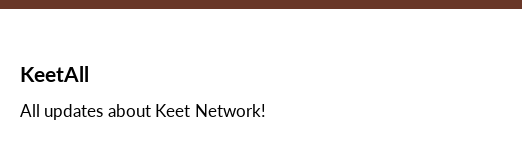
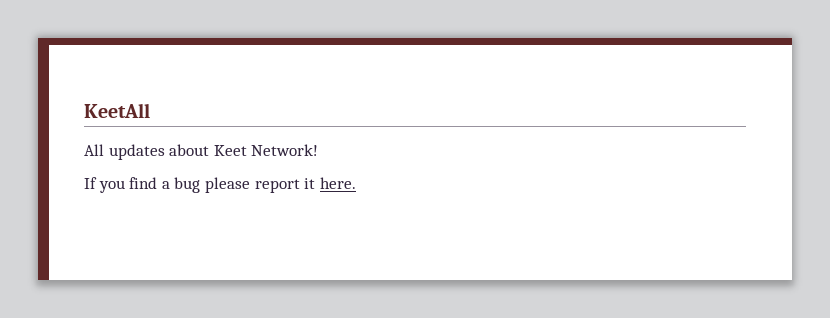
+ If you find a bug please report it here.

